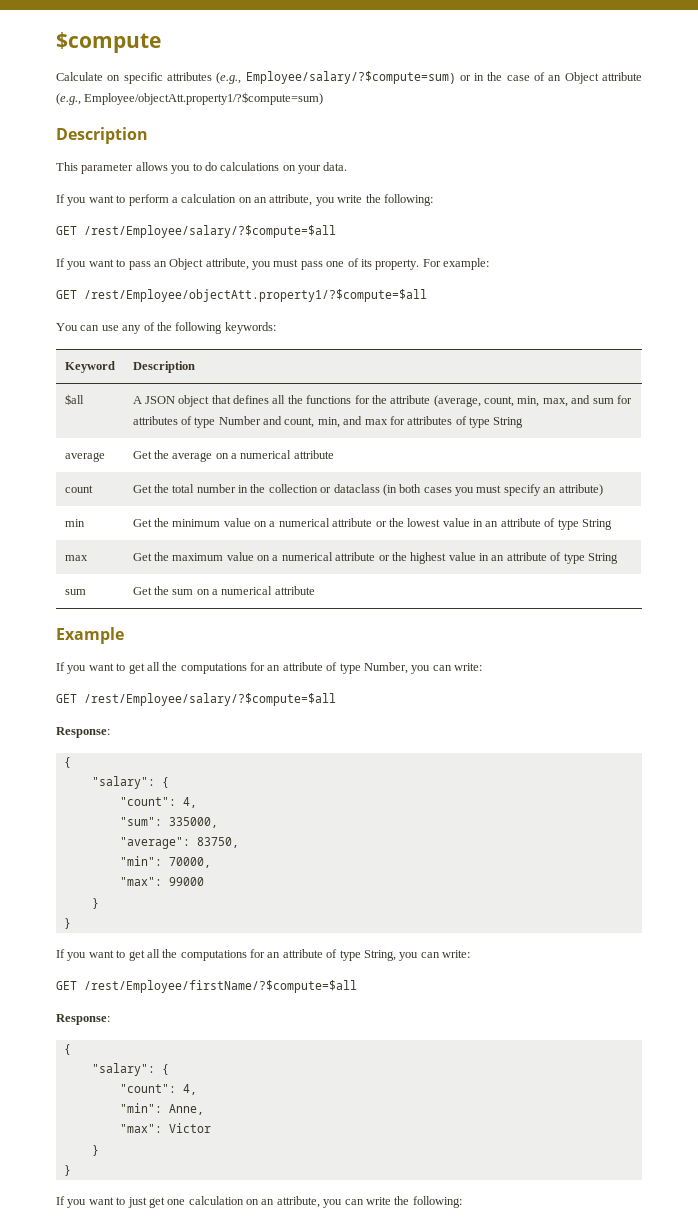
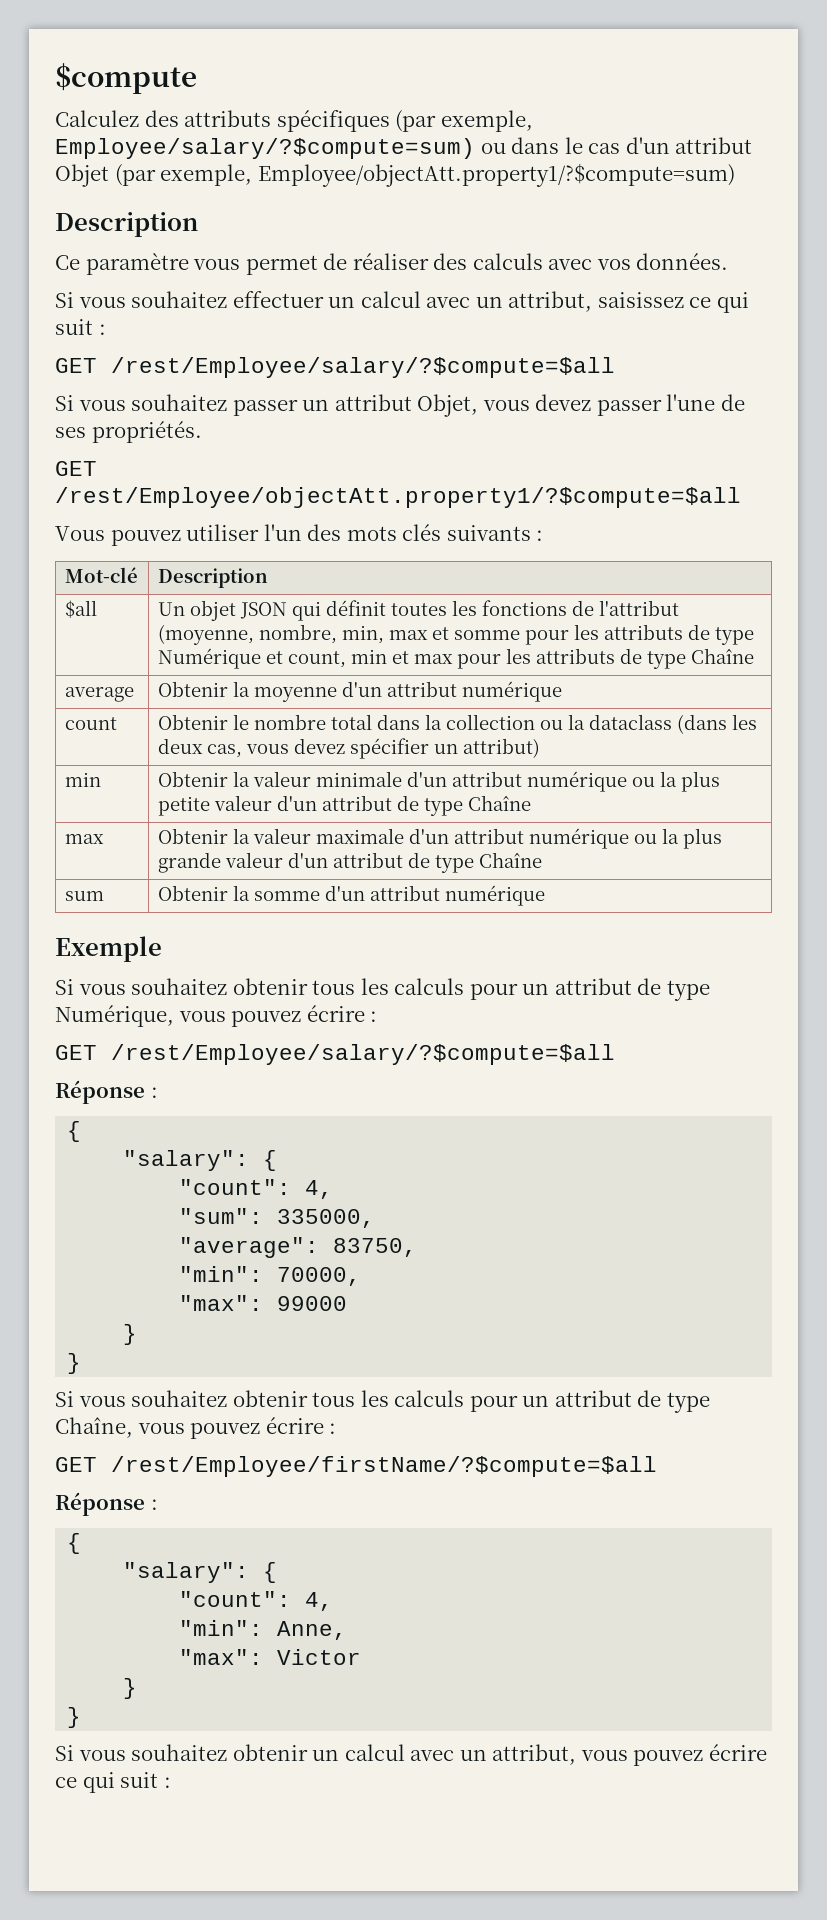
- Calculate on specific attributes (e.g., Employee/salary/?$compute=sum) or in the case of an Object attribute (e.g., Employee/objectAtt.property1/?$compute=sum)
+ Calculez des attributs spécifiques (par exemple, Employee/salary/?$compute=sum) ou dans le cas d'un attribut Objet (par exemple, Employee/objectAtt.property1/?$compute=sum)
  Description
- This parameter allows you to do calculations on your data.
- If you want to perform a calculation on an attribute, you write the following:
+ Ce paramètre vous permet de réaliser des calculs avec vos données.
+ Si vous souhaitez effectuer un calcul avec un attribut, saisissez ce qui suit :
  GET /rest/Employee/salary/?$compute=$all
- If you want to pass an Object attribute, you must pass one of its property. For example:
+ Si vous souhaitez passer un attribut Objet, vous devez passer l'une de ses propriétés.
  GET /rest/Employee/objectAtt.property1/?$compute=$all
- You can use any of the following keywords:
- Keyword | Description
- $all | A JSON object that defines all the functions for the attribute (average, count, min, max, and sum for attributes of type Number and count, min, and max for attributes of type String
- average | Get the average on a numerical attribute
- count | Get the total number in the collection or dataclass (in both cases you must specify an attribute)
- min | Get the minimum value on a numerical attribute or the lowest value in an attribute of type String
- max | Get the maximum value on a numerical attribute or the highest value in an attribute of type String
- sum | Get the sum on a numerical attribute
- Example
- If you want to get all the computations for an attribute of type Number, you can write:
+ Vous pouvez utiliser l'un des mots clés suivants :
+ Mot-clé | Description
+ $all | Un objet JSON qui définit toutes les fonctions de l'attribut (moyenne, nombre, min, max et somme pour les attributs de type Numérique et count, min et max pour les attributs de type Chaîne
+ average | Obtenir la moyenne d'un attribut numérique
+ count | Obtenir le nombre total dans la collection ou la dataclass (dans les deux cas, vous devez spécifier un attribut)
+ min | Obtenir la valeur minimale d'un attribut numérique ou la plus petite valeur d'un attribut de type Chaîne
+ max | Obtenir la valeur maximale d'un attribut numérique ou la plus grande valeur d'un attribut de type Chaîne
+ sum | Obtenir la somme d'un attribut numérique
+ Exemple
+ Si vous souhaitez obtenir tous les calculs pour un attribut de type Numérique, vous pouvez écrire :
  GET /rest/Employee/salary/?$compute=$all
- Response:
+ Réponse :
- If you want to get all the computations for an attribute of type String, you can write:
+ Si vous souhaitez obtenir tous les calculs pour un attribut de type Chaîne, vous pouvez écrire :
  GET /rest/Employee/firstName/?$compute=$all
- Response:
+ Réponse :
- If you want to just get one calculation on an attribute, you can write the following:
+ Si vous souhaitez obtenir un calcul avec un attribut, vous pouvez écrire ce qui suit :

